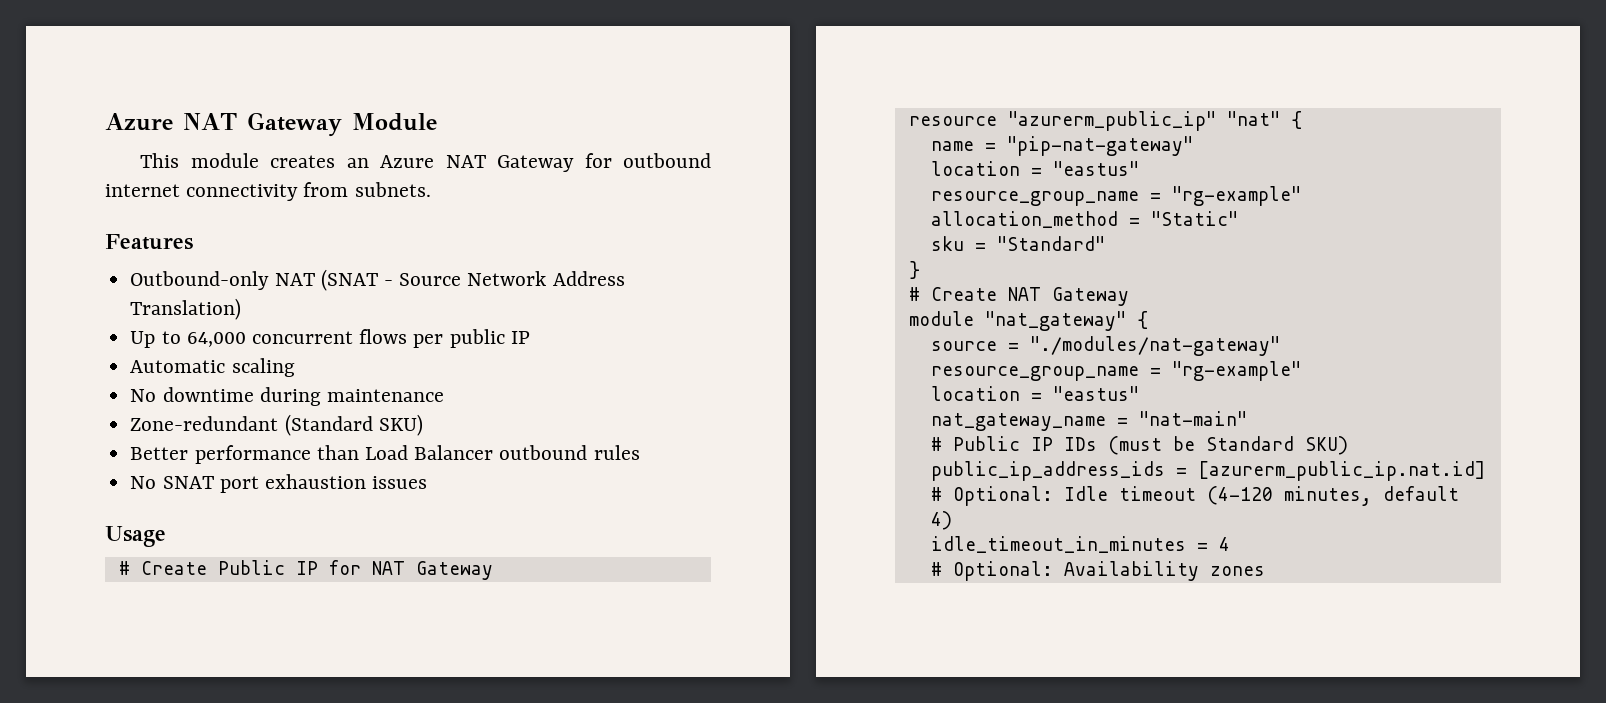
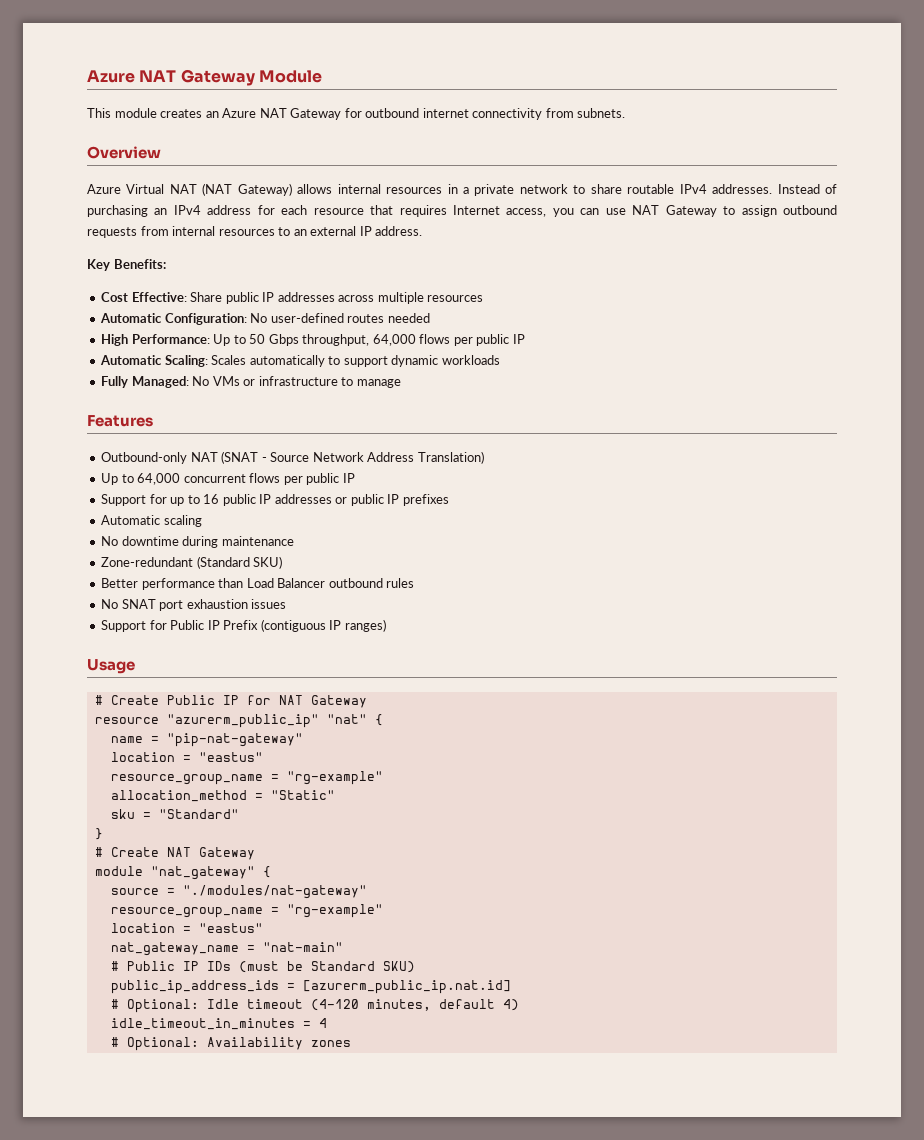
+ Overview
+ Azure Virtual NAT (NAT Gateway) allows internal resources in a private network to share routable IPv4 addresses. Instead of purchasing an IPv4 address for each resource that requires Internet access, you can use NAT Gateway to assign outbound requests from internal resources to an external IP address.
+ Key Benefits:
+ Cost Effective: Share public IP addresses across multiple resources
+ Automatic Configuration: No user-defined routes needed
+ High Performance: Up to 50 Gbps throughput, 64,000 flows per public IP
+ Automatic Scaling: Scales automatically to support dynamic workloads
+ Fully Managed: No VMs or infrastructure to manage
+ Support for up to 16 public IP addresses or public IP prefixes
+ Support for Public IP Prefix (contiguous IP ranges)

